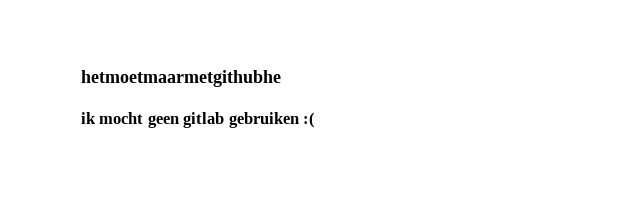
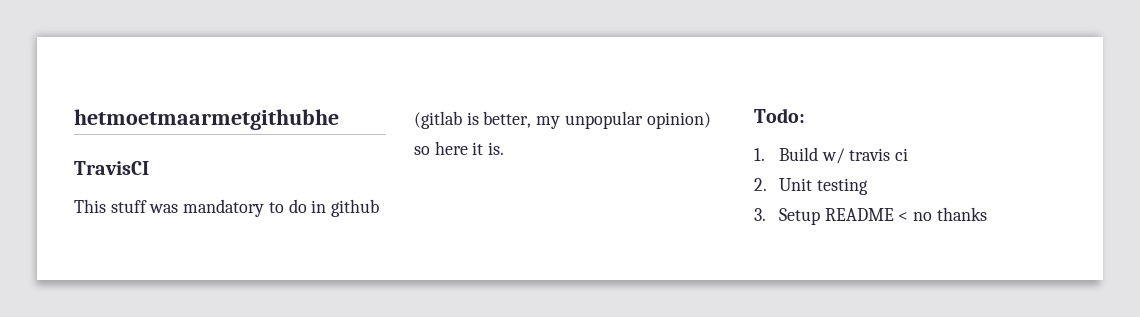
- ik mocht geen gitlab gebruiken :(
+ TravisCI
+ This stuff was mandatory to do in github (gitlab is better, my unpopular opinion) so here it is.
+ Todo:
+ 1. Build w/ travis ci
+ 2. Unit testing
+ 3. Setup README < no thanks

